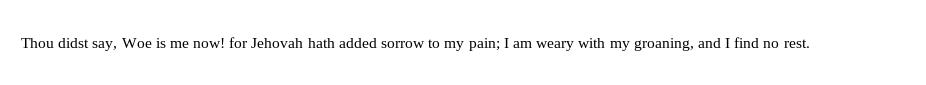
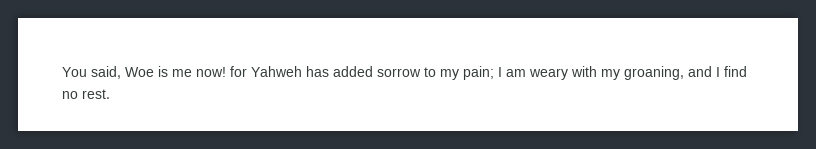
- Thou didst say, Woe is me now! for Jehovah hath added sorrow to my pain; I am weary with my groaning, and I find no rest.
+ You said, Woe is me now! for Yahweh has added sorrow to my pain; I am weary with my groaning, and I find no rest.

